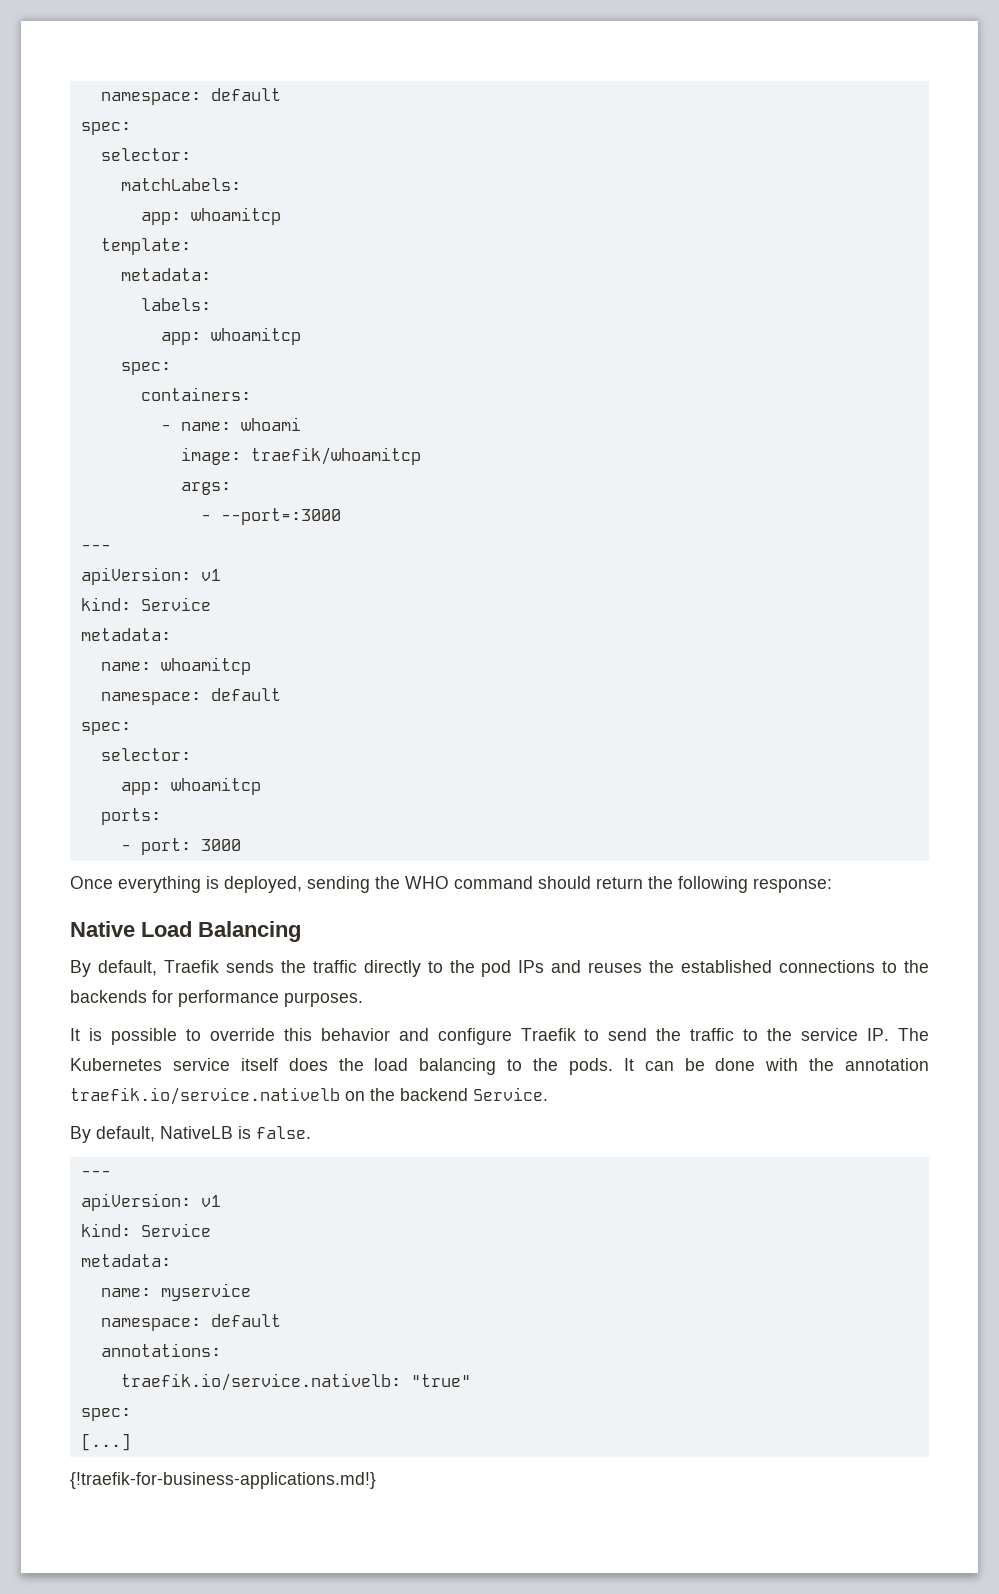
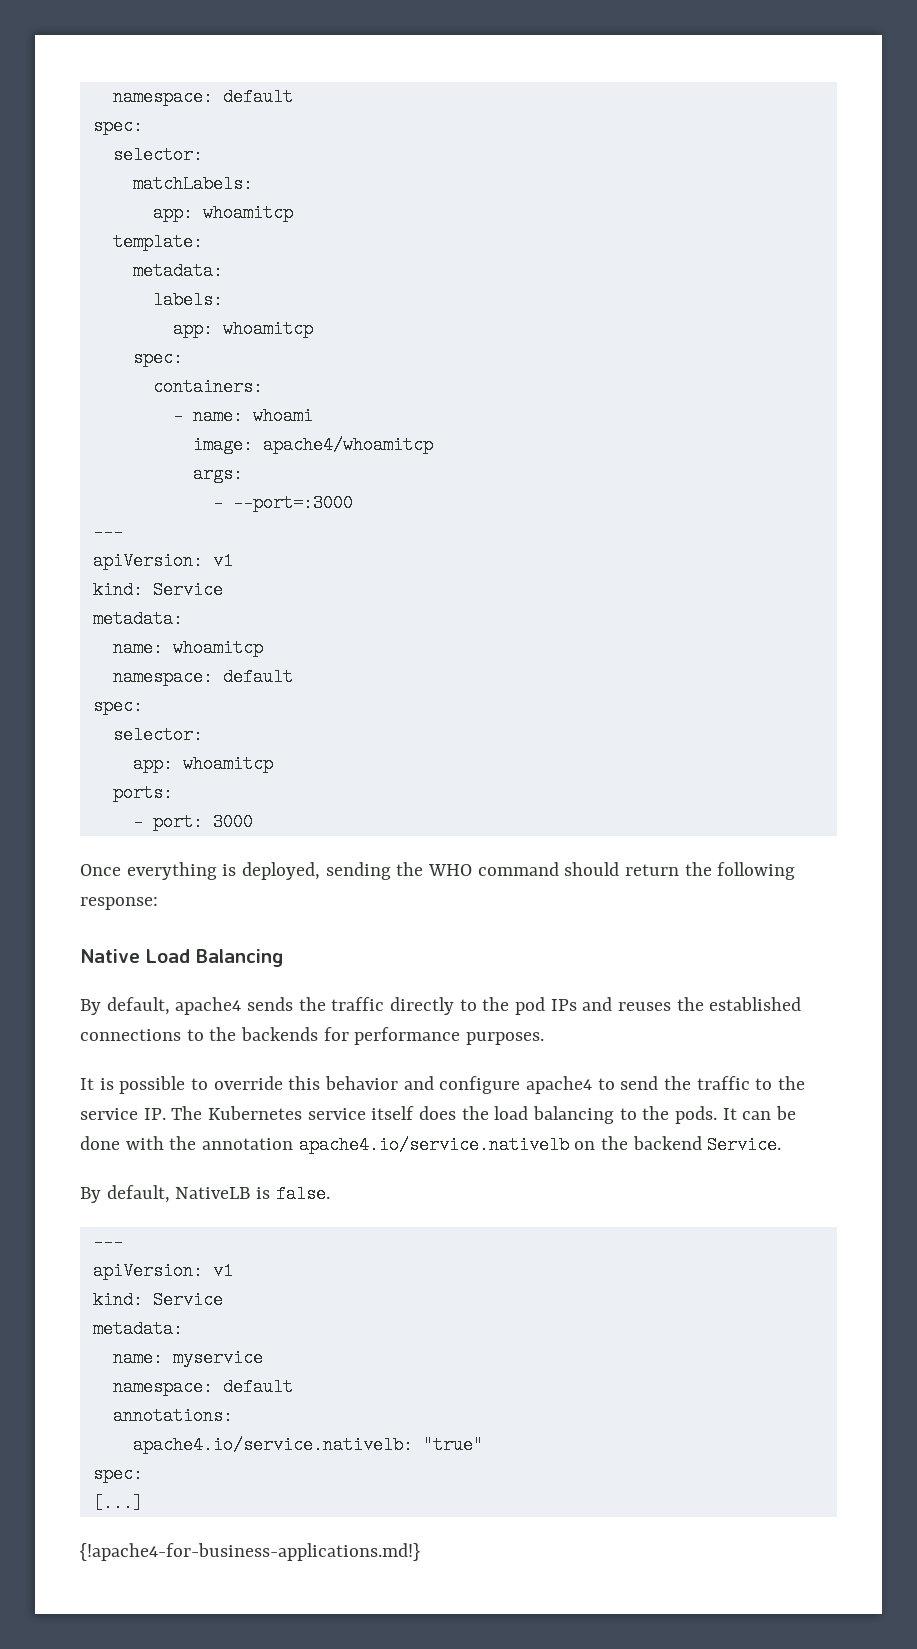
- image: traefik/whoamitcp
+ image: apache4/whoamitcp
- By default, Traefik sends the traffic directly to the pod IPs and reuses the established connections to the backends for performance purposes.
+ By default, apache4 sends the traffic directly to the pod IPs and reuses the established connections to the backends for performance purposes.
- It is possible to override this behavior and configure Traefik to send the traffic to the service IP. The Kubernetes service itself does the load balancing to the pods.
+ It is possible to override this behavior and configure apache4 to send the traffic to the service IP. The Kubernetes service itself does the load balancing to the pods.
- It can be done with the annotation traefik.io/service.nativelb on the backend Service.
+ It can be done with the annotation apache4.io/service.nativelb on the backend Service.
- traefik.io/service.nativelb: "true"
+ apache4.io/service.nativelb: "true"
- {!traefik-for-business-applications.md!}
+ {!apache4-for-business-applications.md!}

